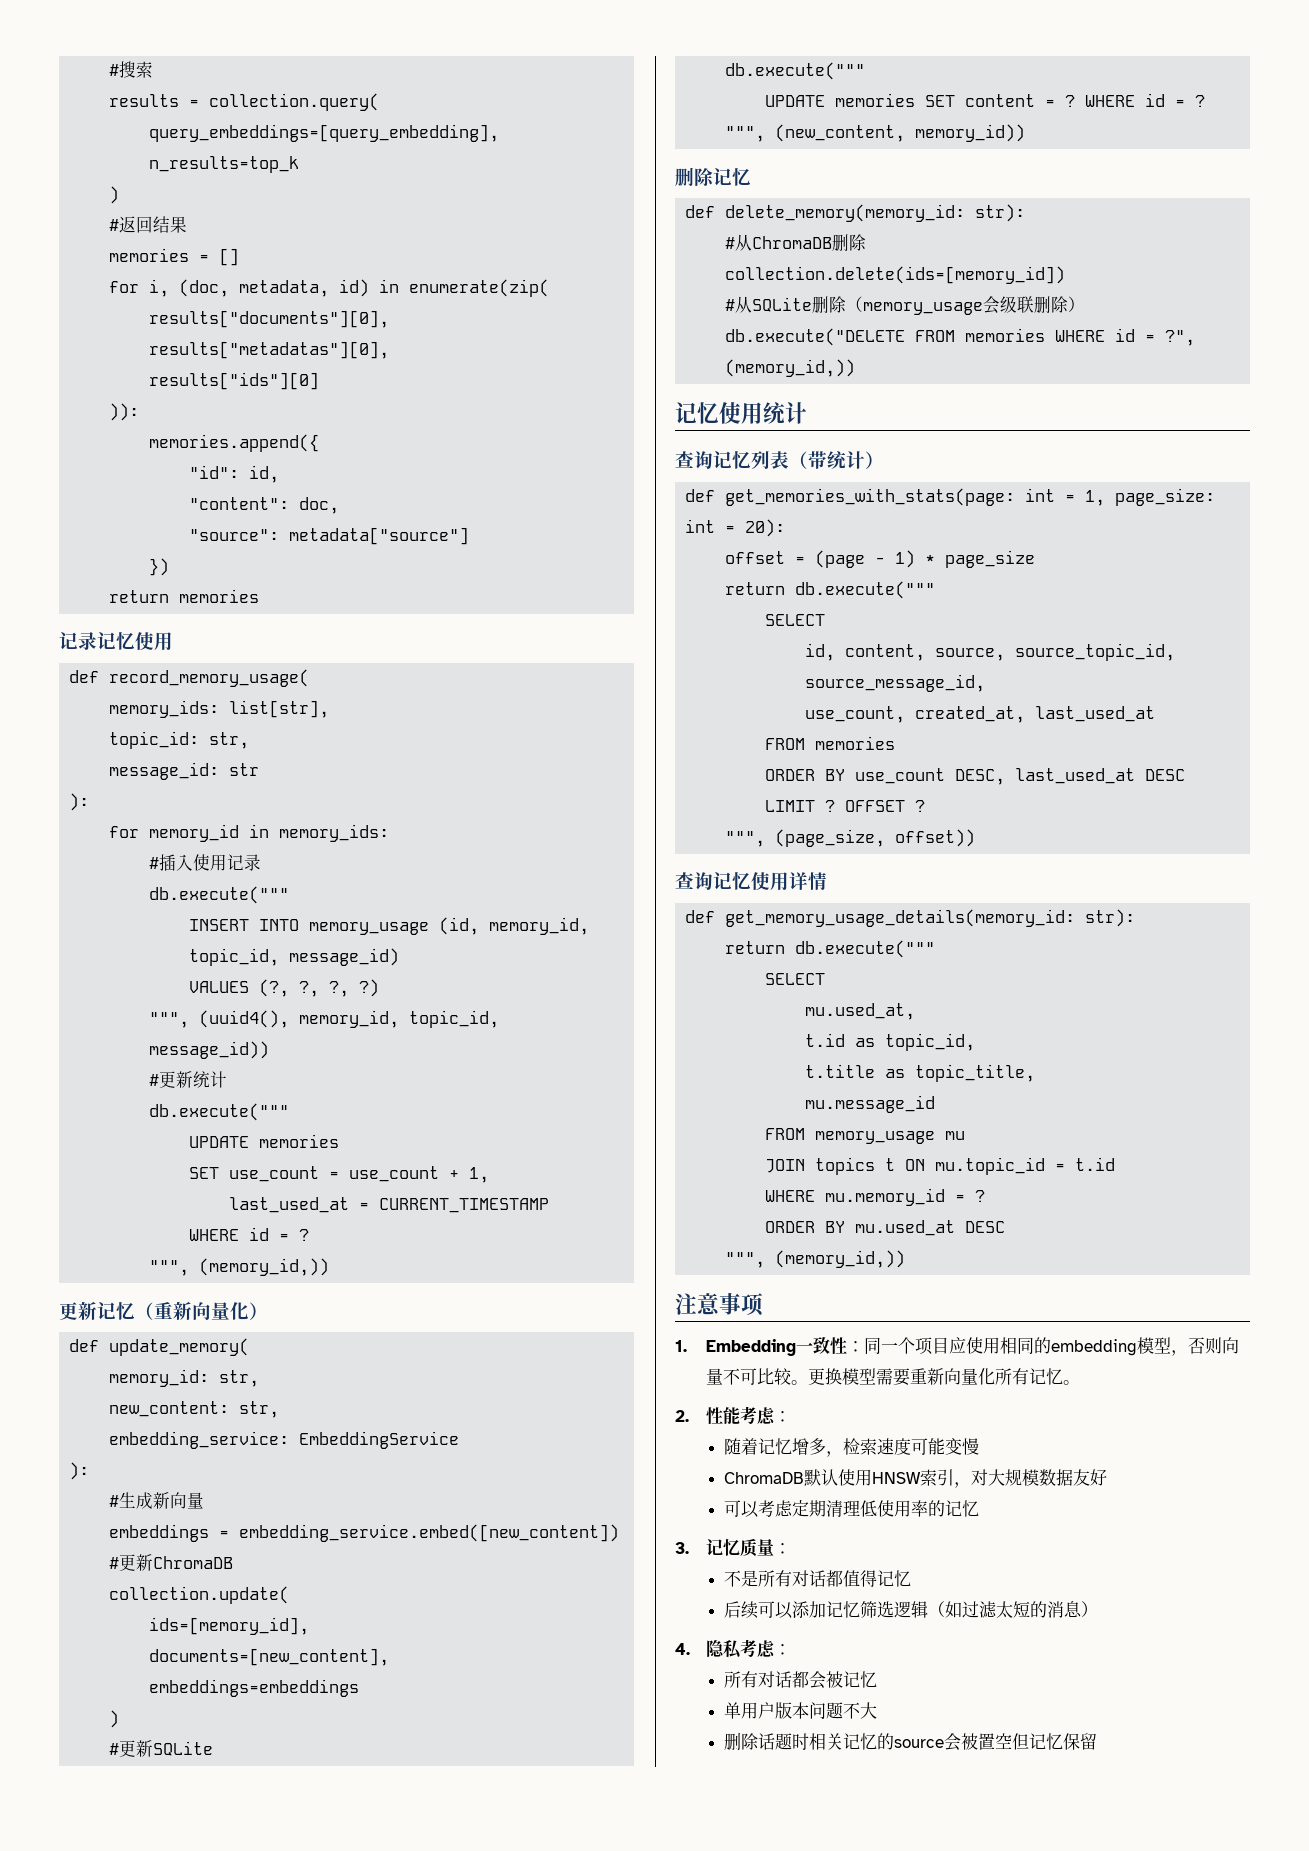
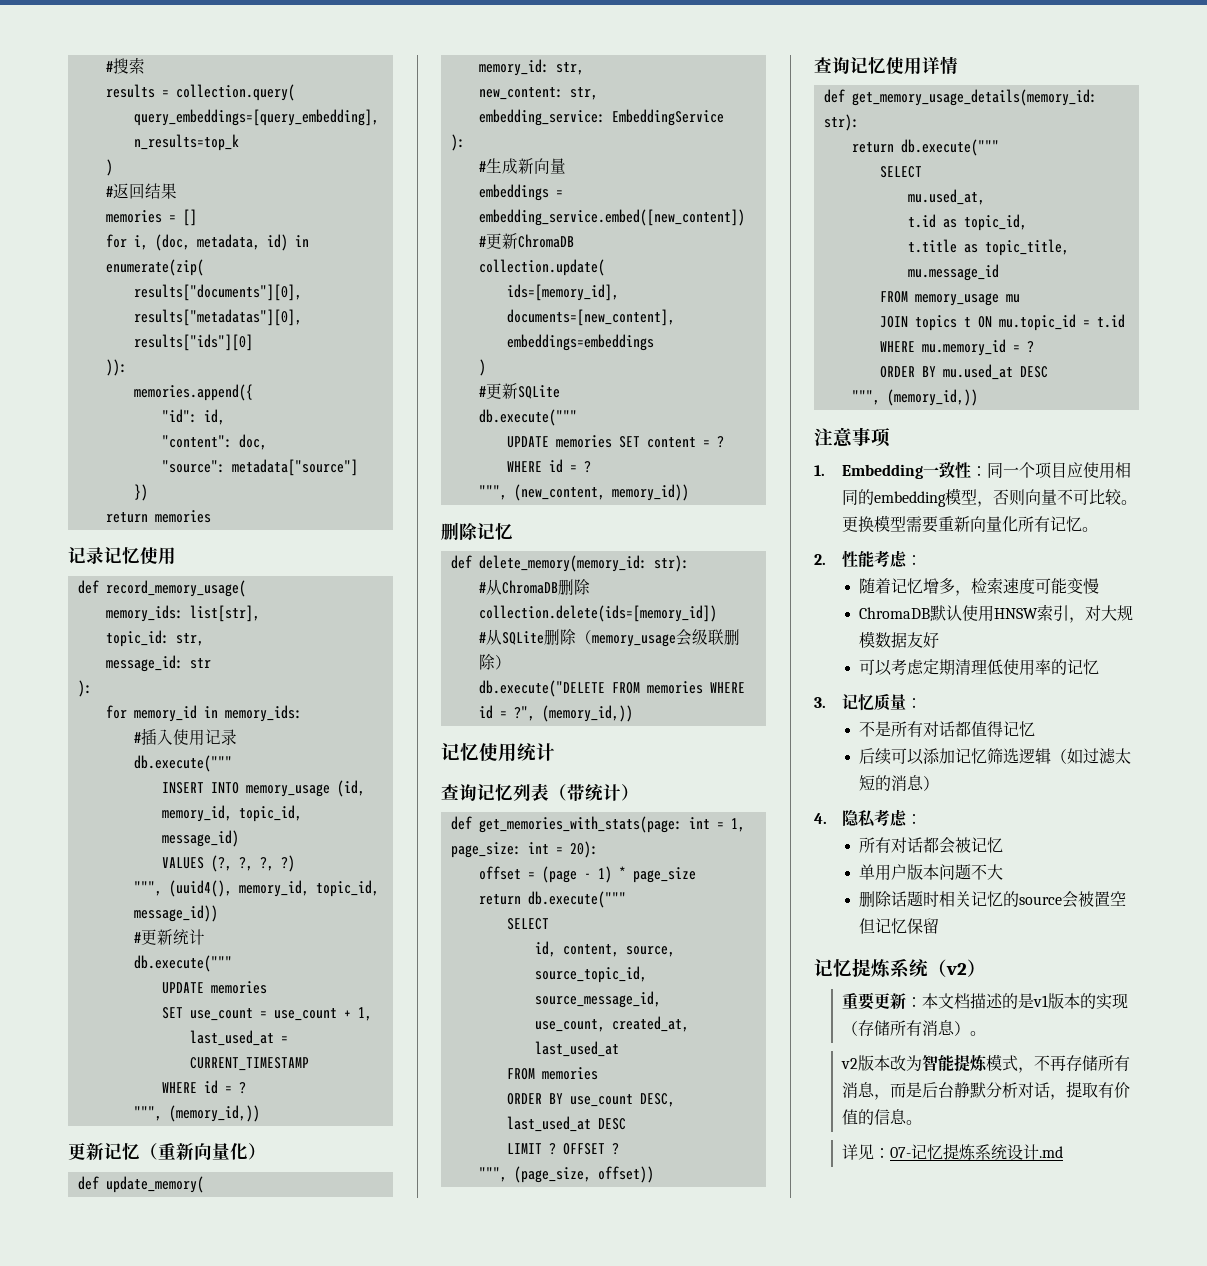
+ 记忆提炼系统（v2）
+ 重要更新：本文档描述的是v1版本的实现（存储所有消息）。
+ v2版本改为智能提炼模式，不再存储所有消息，而是后台静默分析对话，提取有价值的信息。
+ 详见：07-记忆提炼系统设计.md

